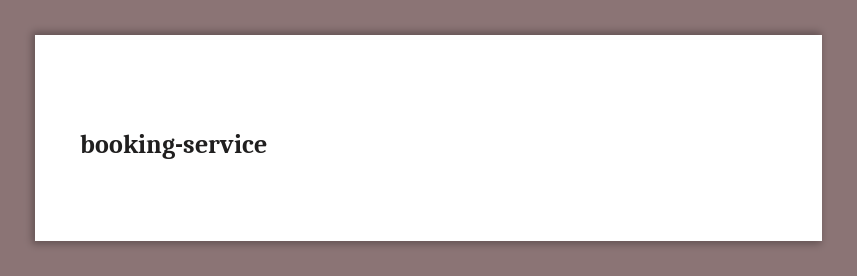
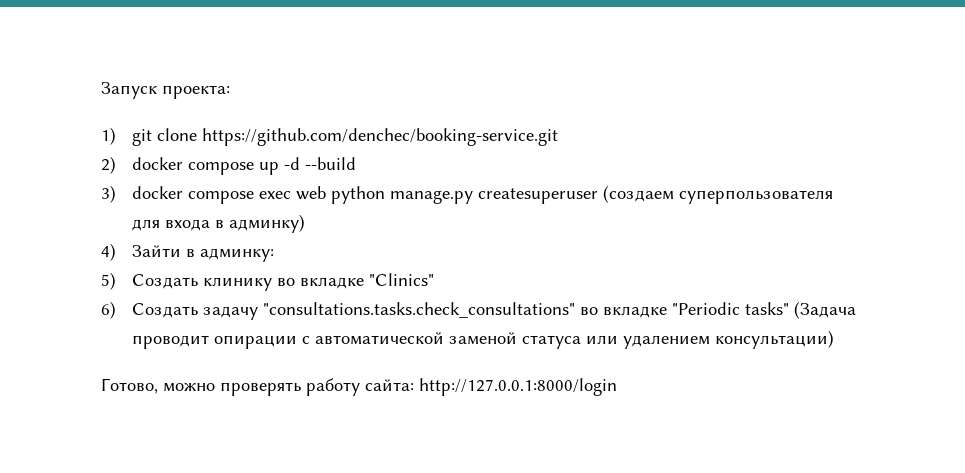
- booking-service
+ Запуск проекта:
+ 1) git clone https://github.com/denchec/booking-service.git
+ 2) docker compose up -d --build
+ 3) docker compose exec web python manage.py createsuperuser (создаем суперпользователя для входа в админку)
+ 4) Зайти в админку:
+ 5) Создать клинику во вкладке "Clinics"
+ 6) Создать задачу "consultations.tasks.check_consultations" во вкладке "Periodic tasks" (Задача проводит опирации с автоматической заменой статуса или удалением консультации)
+ Готово, можно проверять работу сайта: http://127.0.0.1:8000/login

